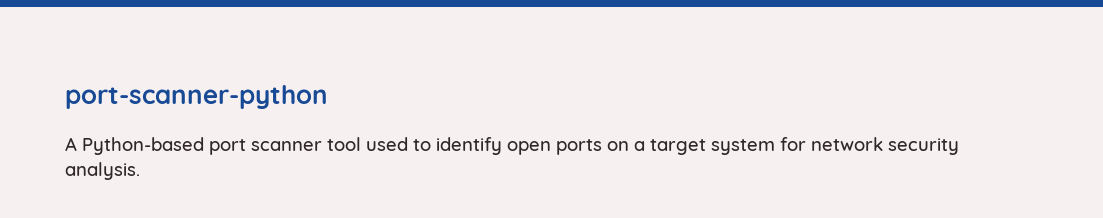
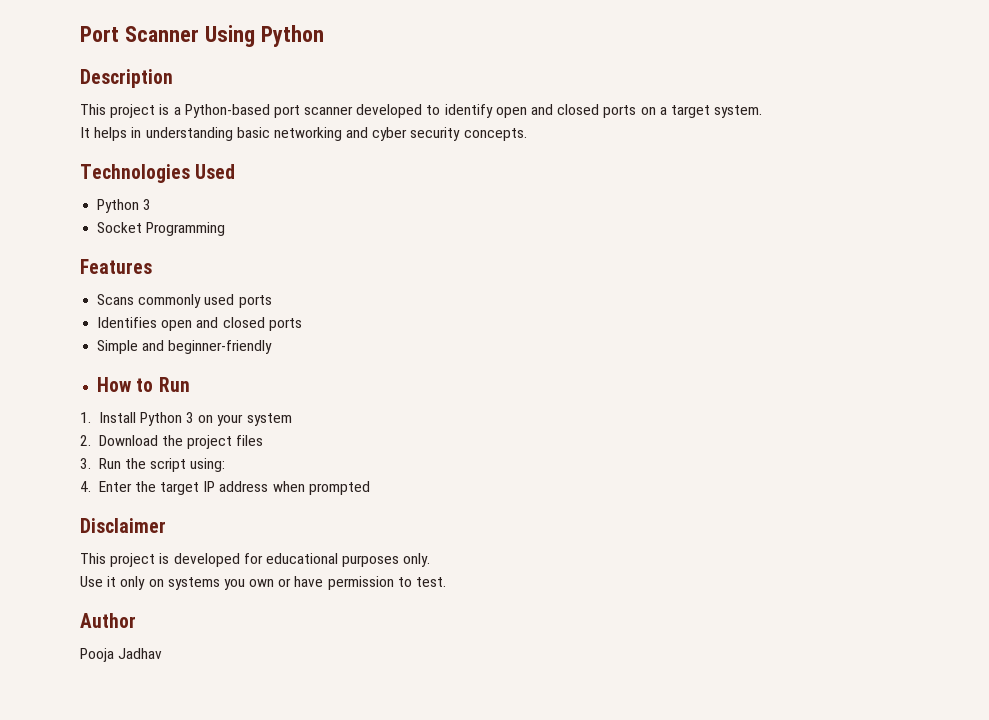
- port-scanner-python
- A Python-based port scanner tool used to identify open ports on a target system for network security analysis.
+ Port Scanner Using Python
+ Description
+ This project is a Python-based port scanner developed to identify open and closed ports on a target system.
+ It helps in understanding basic networking and cyber security concepts.
+ Technologies Used
+ Python 3
+ Socket Programming
+ Features
+ Scans commonly used ports
+ Identifies open and closed ports
+ Simple and beginner-friendly
+ How to Run
+ 1. Install Python 3 on your system
+ 2. Download the project files
+ 3. Run the script using:
+ 4. Enter the target IP address when prompted
+ Disclaimer
+ This project is developed for educational purposes only.
+ Use it only on systems you own or have permission to test.
+ Author
+ Pooja Jadhav

